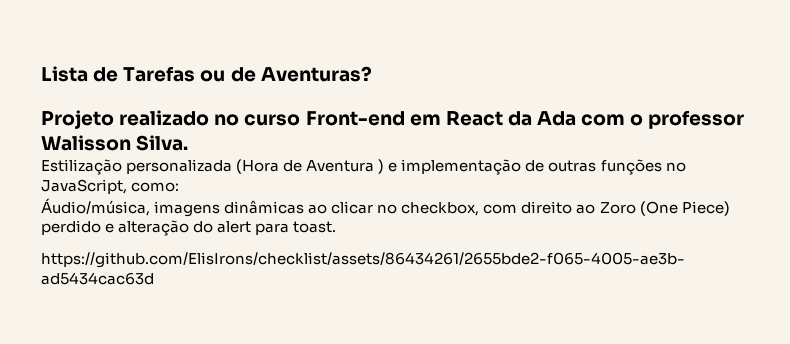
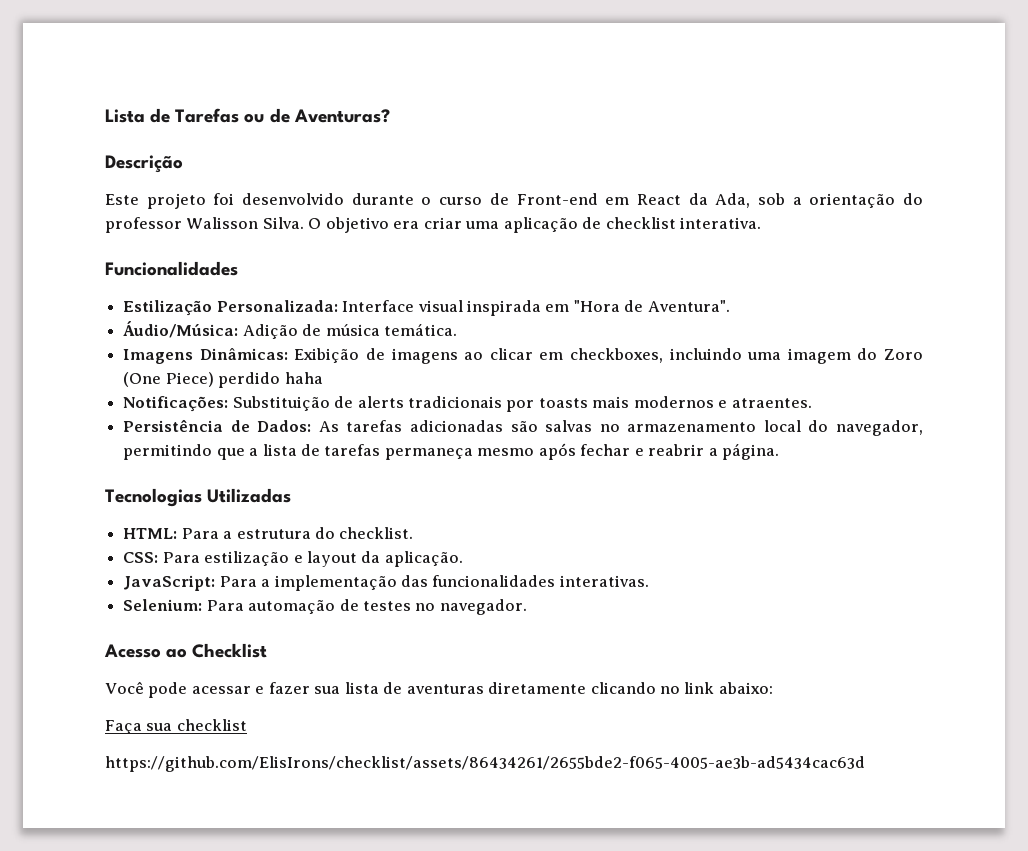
- Projeto realizado no curso Front-end em React da Ada com o professor Walisson Silva.
- Estilização personalizada (Hora de Aventura ) e implementação de outras funções no JavaScript, como:
- Áudio/música, imagens dinâmicas ao clicar no checkbox, com direito ao Zoro (One Piece) perdido e alteração do alert para toast.
+ Descrição
+ Este projeto foi desenvolvido durante o curso de Front-end em React da Ada, sob a orientação do professor Walisson Silva. O objetivo era criar uma aplicação de checklist interativa.
+ Funcionalidades
+ Estilização Personalizada: Interface visual inspirada em "Hora de Aventura".
+ Áudio/Música: Adição de música temática.
+ Imagens Dinâmicas: Exibição de imagens ao clicar em checkboxes, incluindo uma imagem do Zoro (One Piece) perdido haha
+ Notificações: Substituição de alerts tradicionais por toasts mais modernos e atraentes.
+ Persistência de Dados: As tarefas adicionadas são salvas no armazenamento local do navegador, permitindo que a lista de tarefas permaneça mesmo após fechar e reabrir a página.
+ Tecnologias Utilizadas
+ HTML: Para a estrutura do checklist.
+ CSS: Para estilização e layout da aplicação.
+ JavaScript: Para a implementação das funcionalidades interativas.
+ Selenium: Para automação de testes no navegador.
+ Acesso ao Checklist
+ Você pode acessar e fazer sua lista de aventuras diretamente clicando no link abaixo:
+ Faça sua checklist

